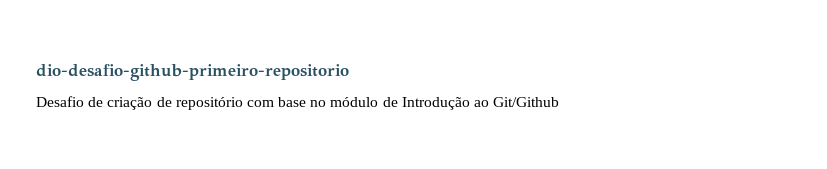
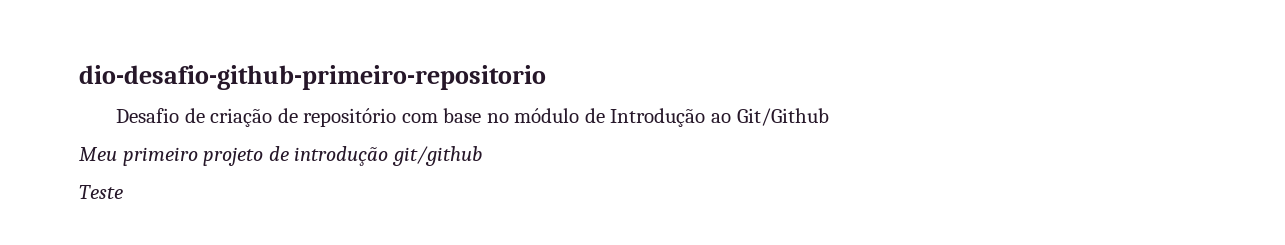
+ Meu primeiro projeto de introdução git/github
+ Teste

